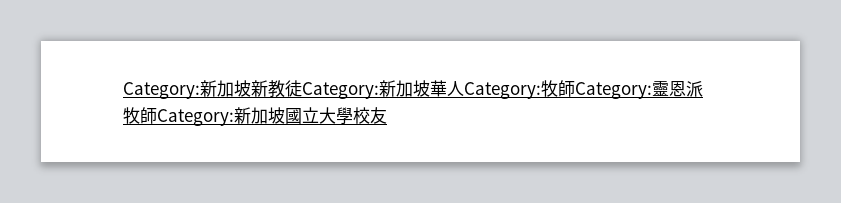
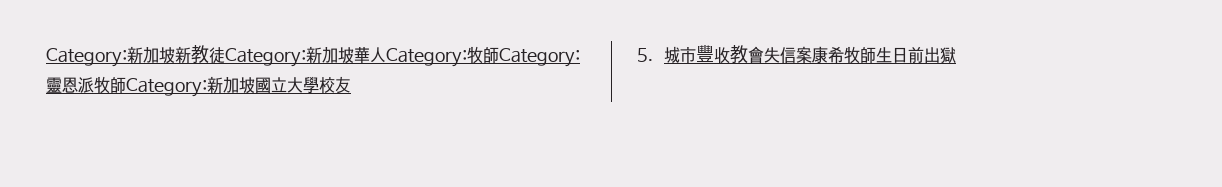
+ 5.城市豐收教會失信案康希牧師生日前出獄

